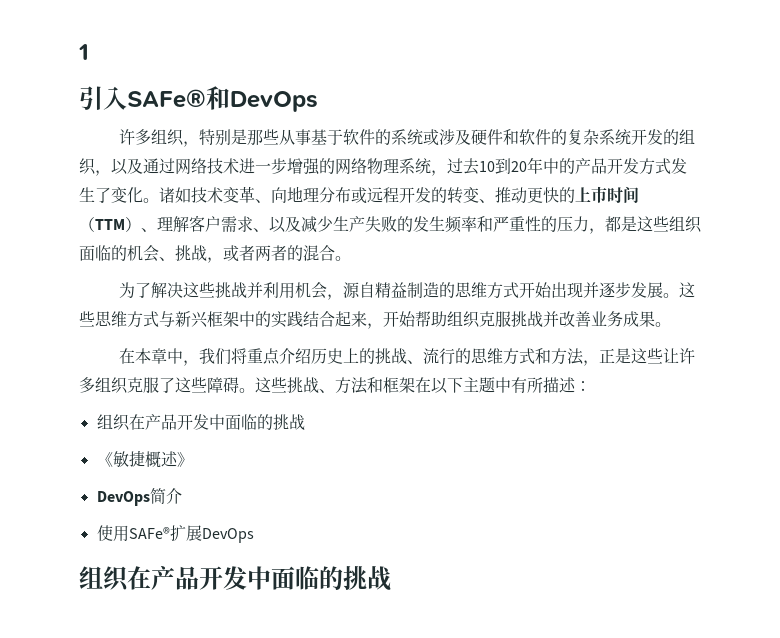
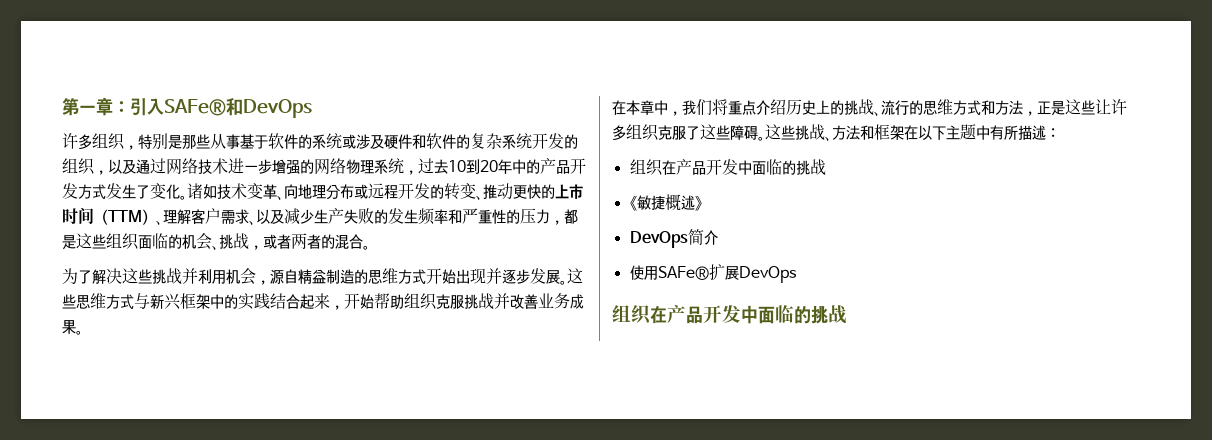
- 1
- 引入SAFe®和DevOps
+ 第一章：引入SAFe®和DevOps

